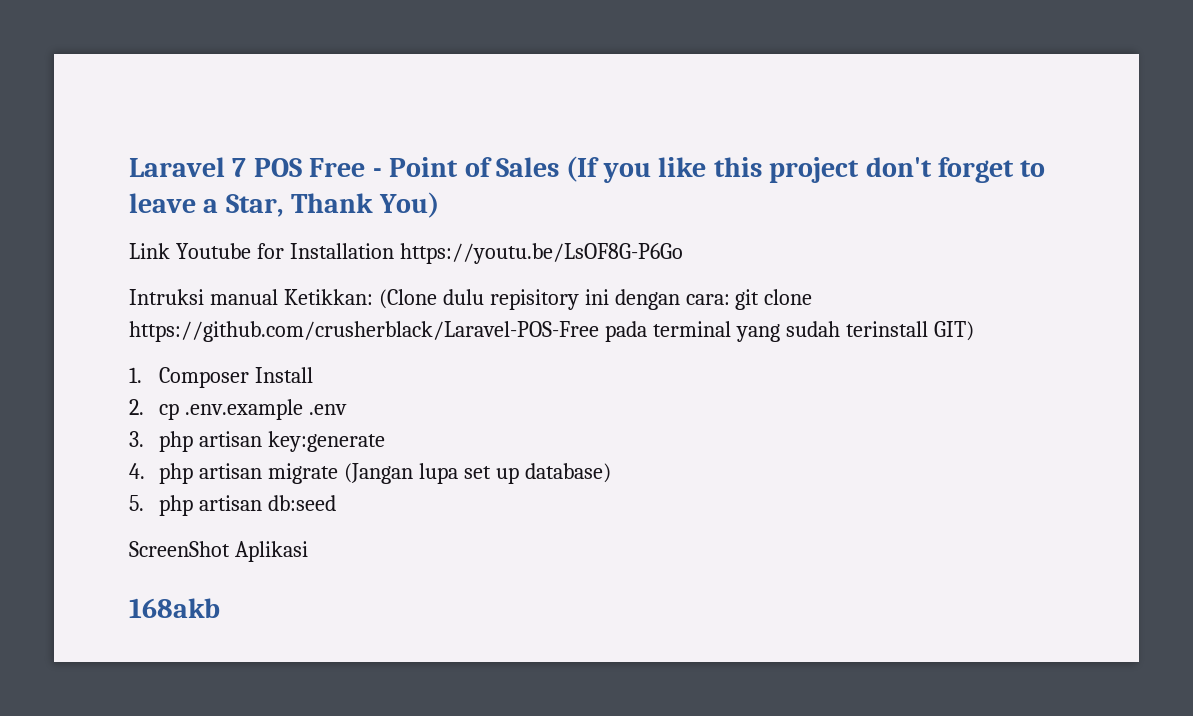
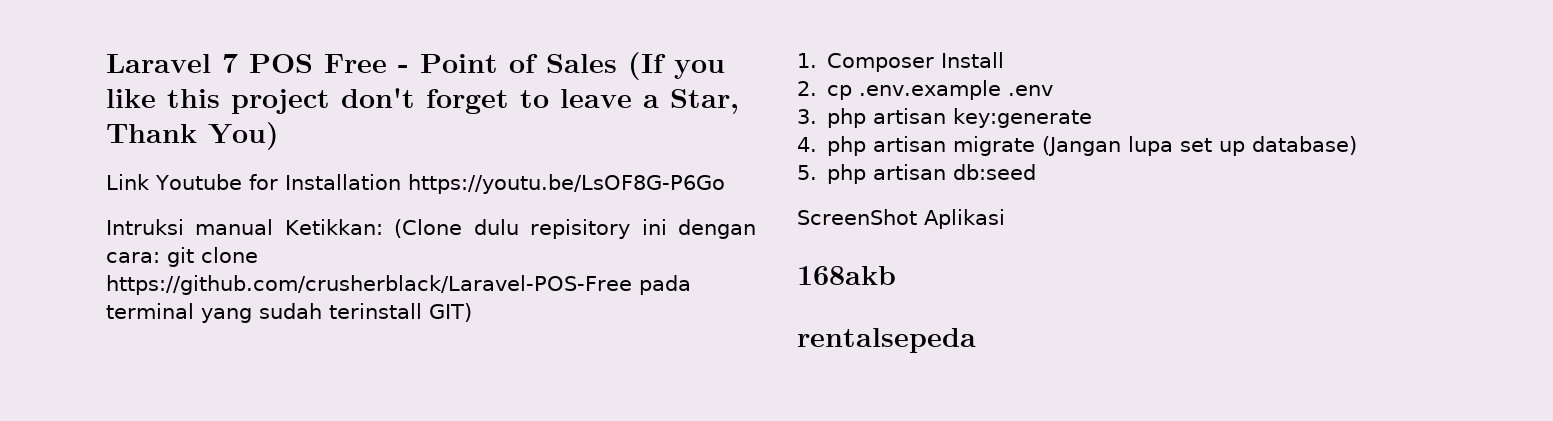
+ rentalsepeda

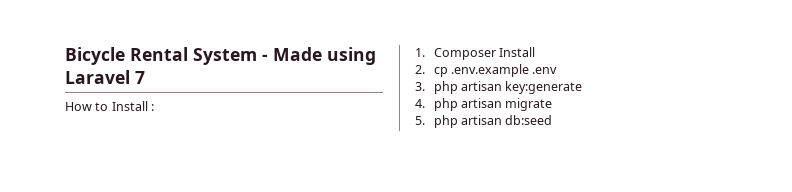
- Laravel 7 POS Free - Point of Sales (If you like this project don't forget to leave a Star, Thank You)
- Link Youtube for Installation https://youtu.be/LsOF8G-P6Go
- Intruksi manual Ketikkan: (Clone dulu repisitory ini dengan cara: git clone https://github.com/crusherblack/Laravel-POS-Free pada terminal yang sudah terinstall GIT)
+ Bicycle Rental System - Made using Laravel 7
+ How to Install :
- 4. php artisan migrate (Jangan lupa set up database)
+ 4. php artisan migrate
- ScreenShot Aplikasi
- 168akb
- rentalsepeda

